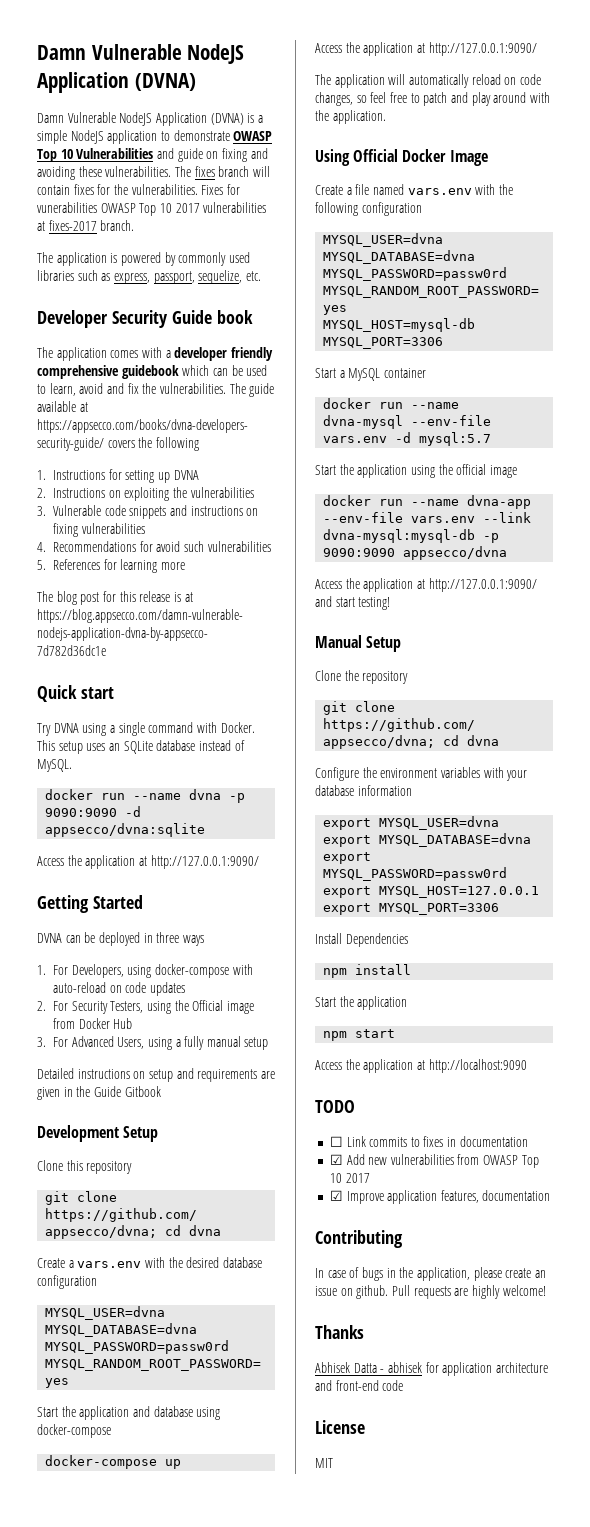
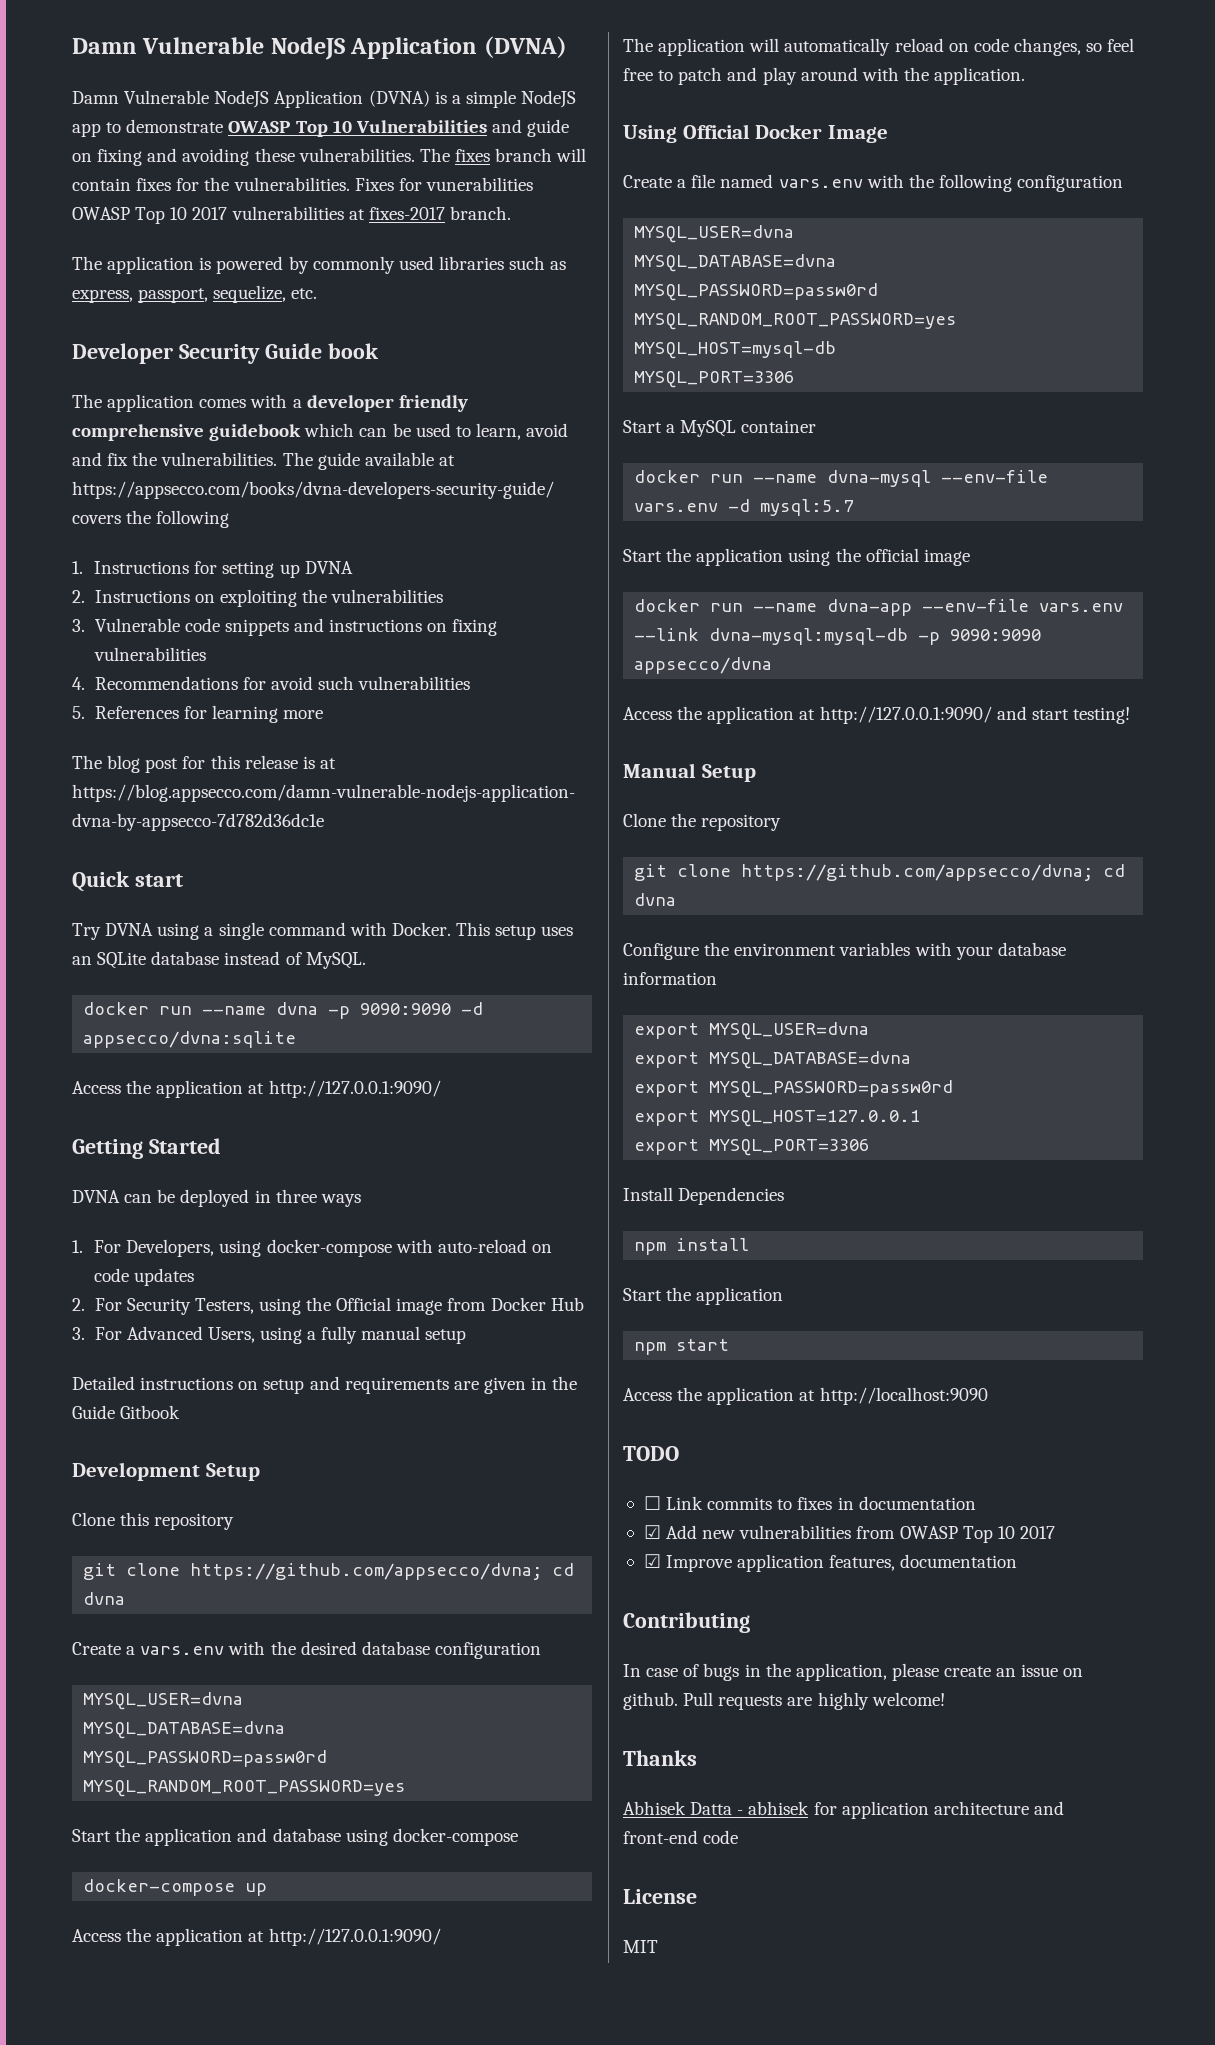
- Damn Vulnerable NodeJS Application (DVNA) is a simple NodeJS application to demonstrate OWASP Top 10 Vulnerabilities and guide on fixing and avoiding these vulnerabilities.
+ Damn Vulnerable NodeJS Application (DVNA) is a simple NodeJS app to demonstrate OWASP Top 10 Vulnerabilities and guide on fixing and avoiding these vulnerabilities.

